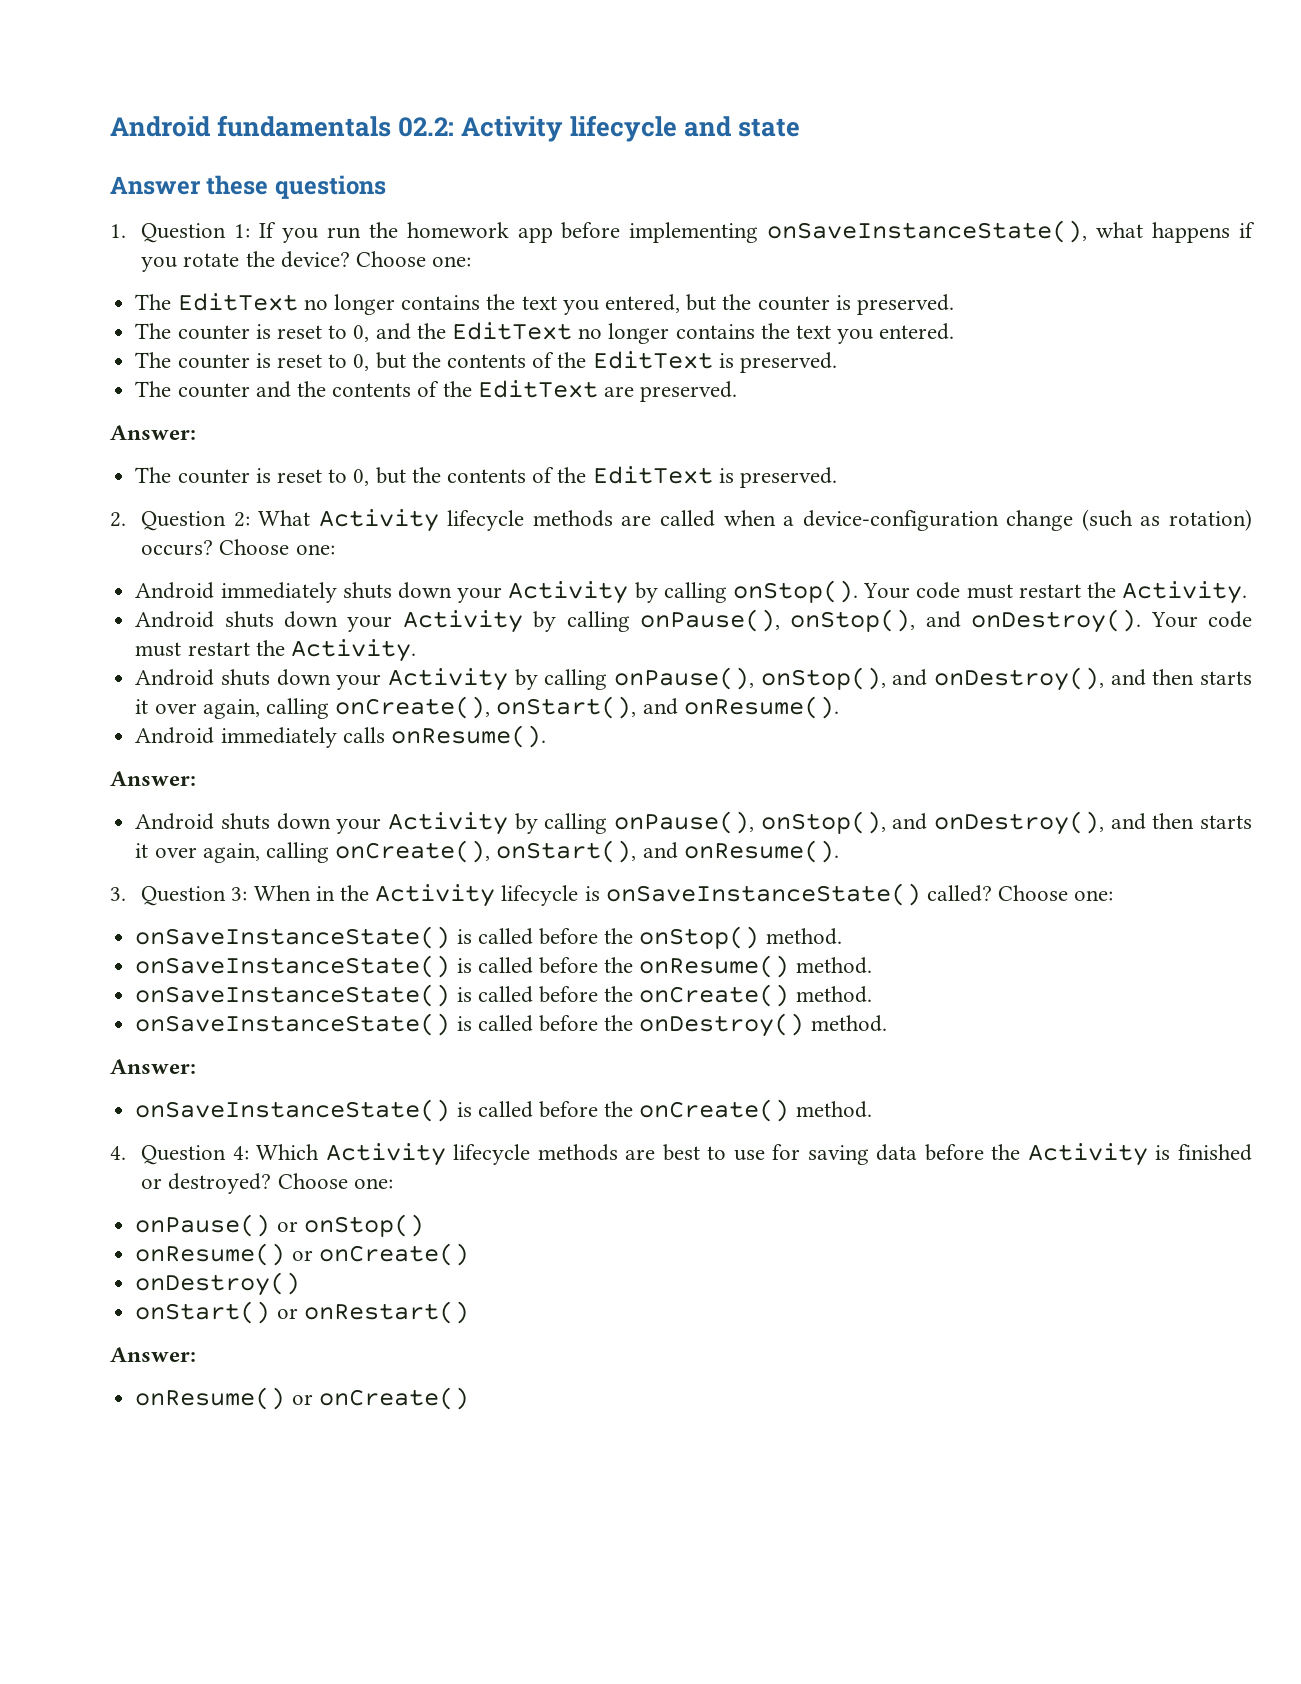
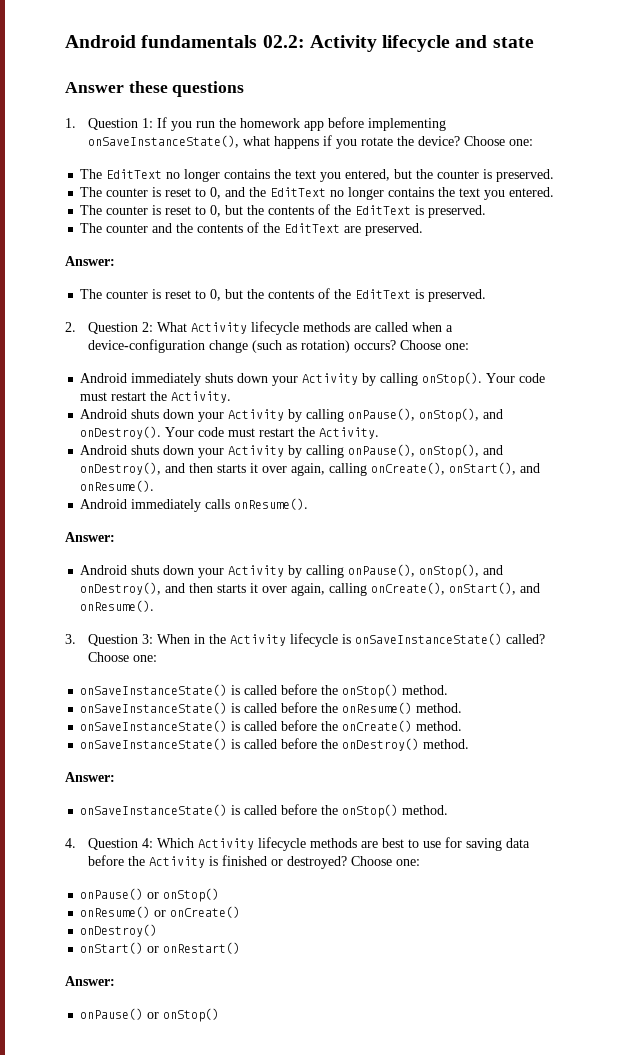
  onSaveInstanceState() is called before the onDestroy() method.
  Answer:
- onSaveInstanceState() is called before the onCreate() method.
+ onSaveInstanceState() is called before the onStop() method.
  onStart() or onRestart()
  Answer:
- onResume() or onCreate()
+ onPause() or onStop()

